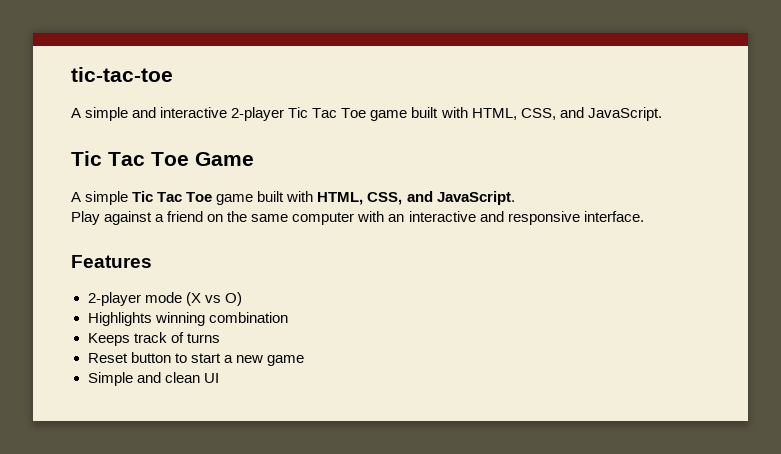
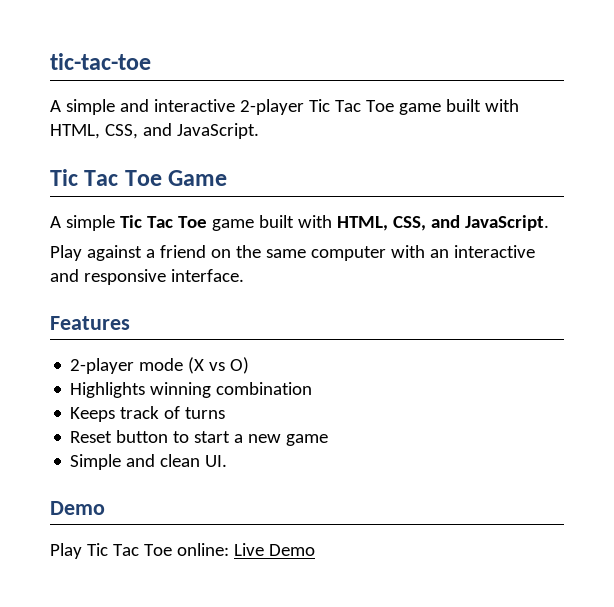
- Simple and clean UI
+ Simple and clean UI.
+ Demo
+ Play Tic Tac Toe online: Live Demo

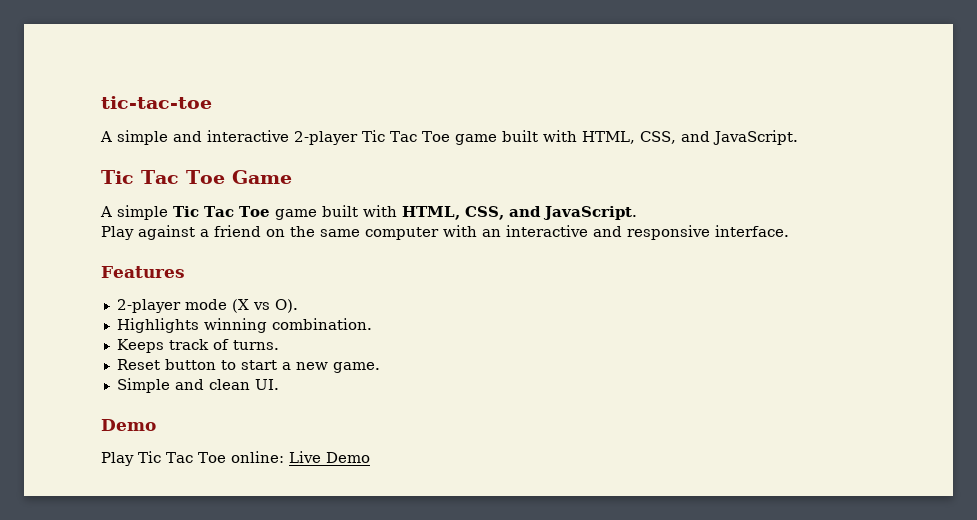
- 2-player mode (X vs O)
+ 2-player mode (X vs O).
- Highlights winning combination
+ Highlights winning combination.
- Keeps track of turns
+ Keeps track of turns.
- Reset button to start a new game
+ Reset button to start a new game.

